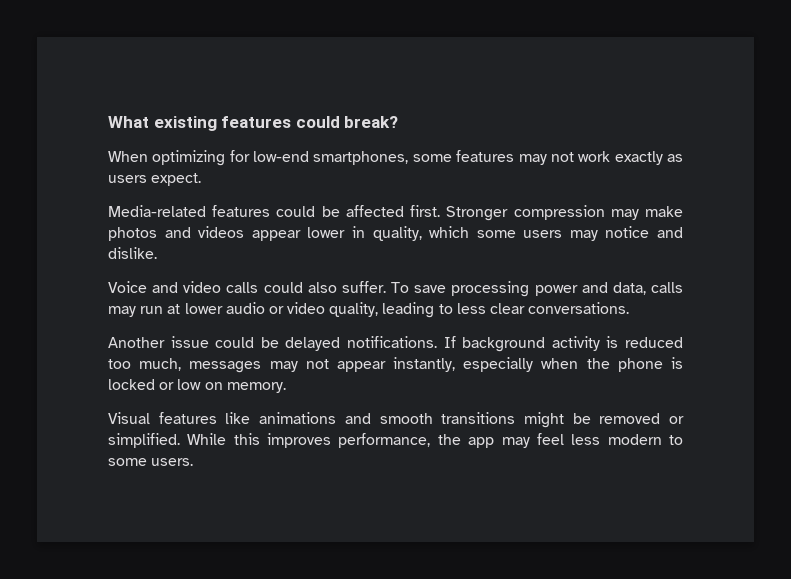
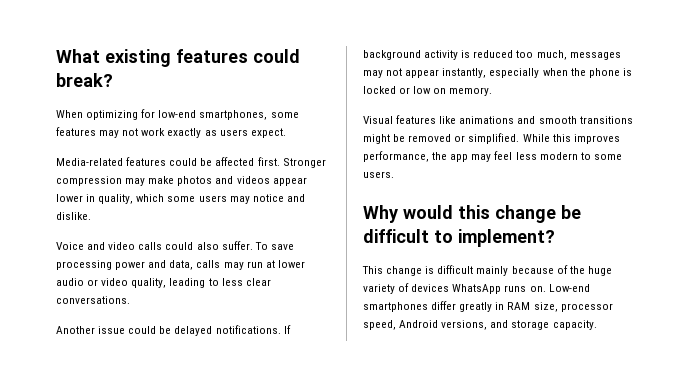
+ Why would this change be difficult to implement?
+ This change is difficult mainly because of the huge variety of devices WhatsApp runs on. Low-end smartphones differ greatly in RAM size, processor speed, Android versions, and storage capacity.

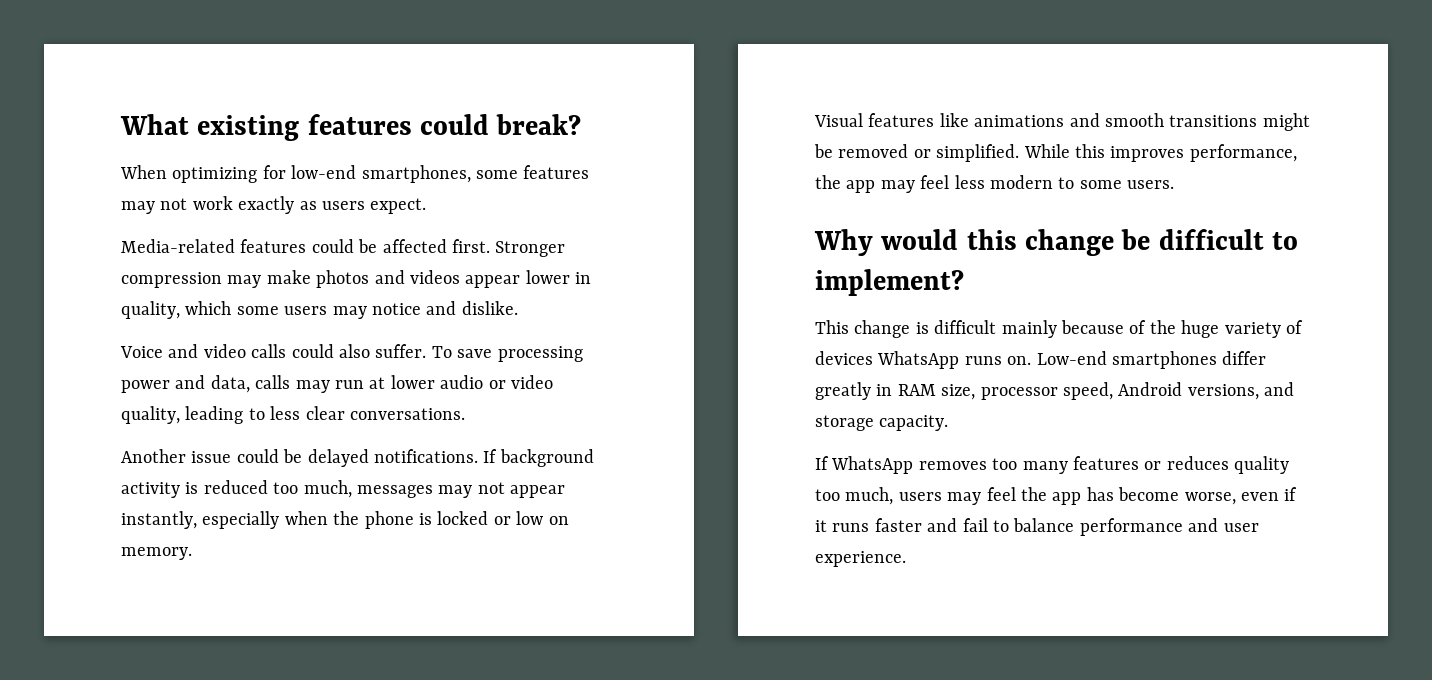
+ If WhatsApp removes too many features or reduces quality too much, users may feel the app has become worse, even if it runs faster and fail to balance performance and user experience.

